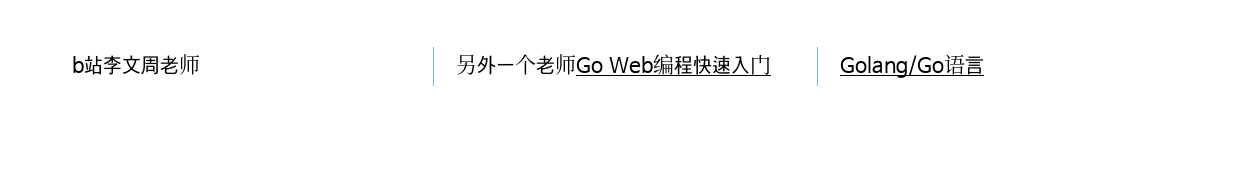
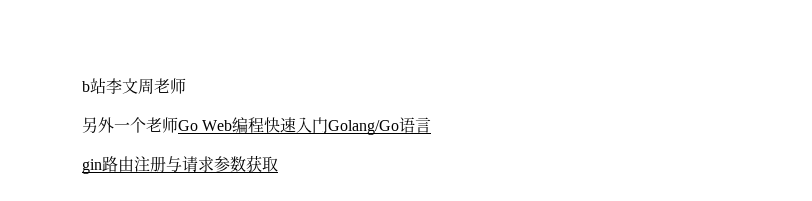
+ gin路由注册与请求参数获取

